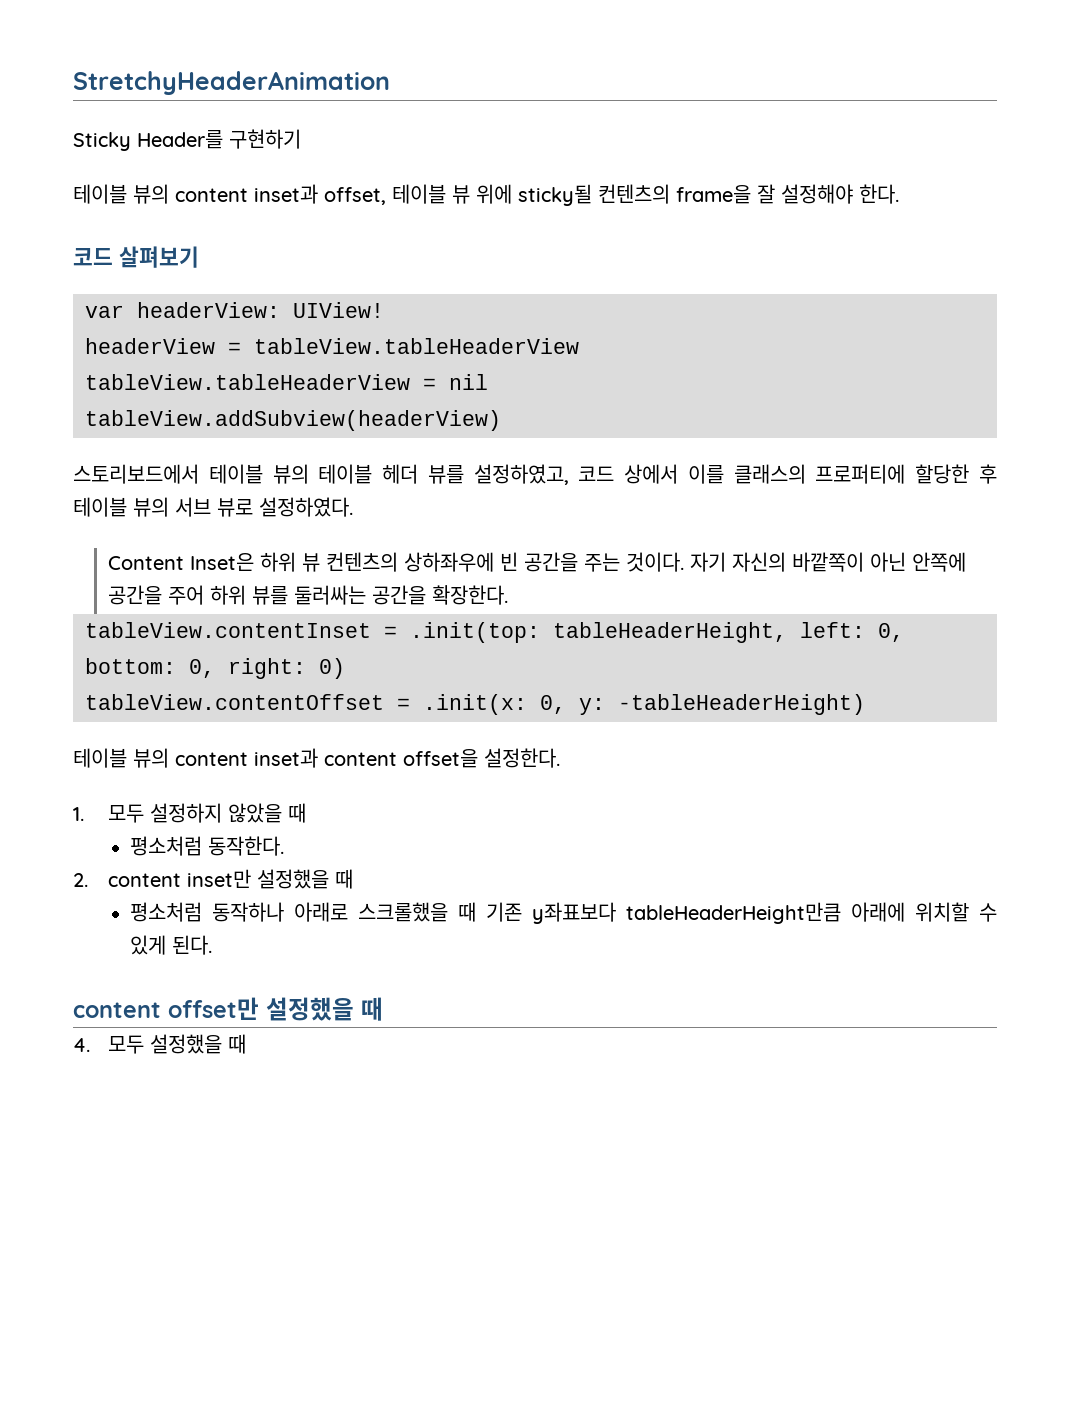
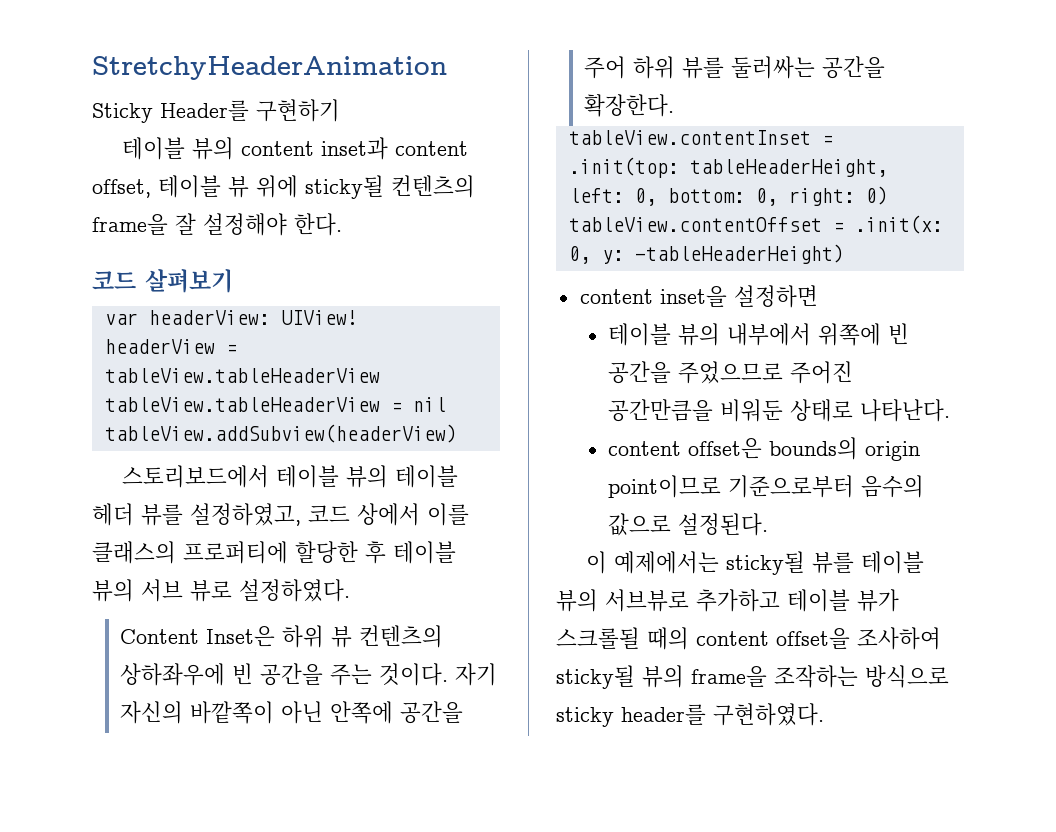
- 테이블 뷰의 content inset과 offset, 테이블 뷰 위에 sticky될 컨텐츠의 frame을 잘 설정해야 한다.
+ 테이블 뷰의 content inset과 content offset, 테이블 뷰 위에 sticky될 컨텐츠의 frame을 잘 설정해야 한다.
- 테이블 뷰의 content inset과 content offset을 설정한다.
- 1. 모두 설정하지 않았을 때
- 평소처럼 동작한다.
- 2. content inset만 설정했을 때
- 평소처럼 동작하나 아래로 스크롤했을 때 기존 y좌표보다 tableHeaderHeight만큼 아래에 위치할 수 있게 된다.
- content offset만 설정했을 때
- 4. 모두 설정했을 때
+ content inset을 설정하면
+ 테이블 뷰의 내부에서 위쪽에 빈 공간을 주었으므로 주어진 공간만큼을 비워둔 상태로 나타난다.
+ content offset은 bounds의 origin point이므로 기준으로부터 음수의 값으로 설정된다.
+ 이 예제에서는 sticky될 뷰를 테이블 뷰의 서브뷰로 추가하고 테이블 뷰가 스크롤될 때의 content offset을 조사하여 sticky될 뷰의 frame을 조작하는 방식으로 sticky header를 구현하였다.

